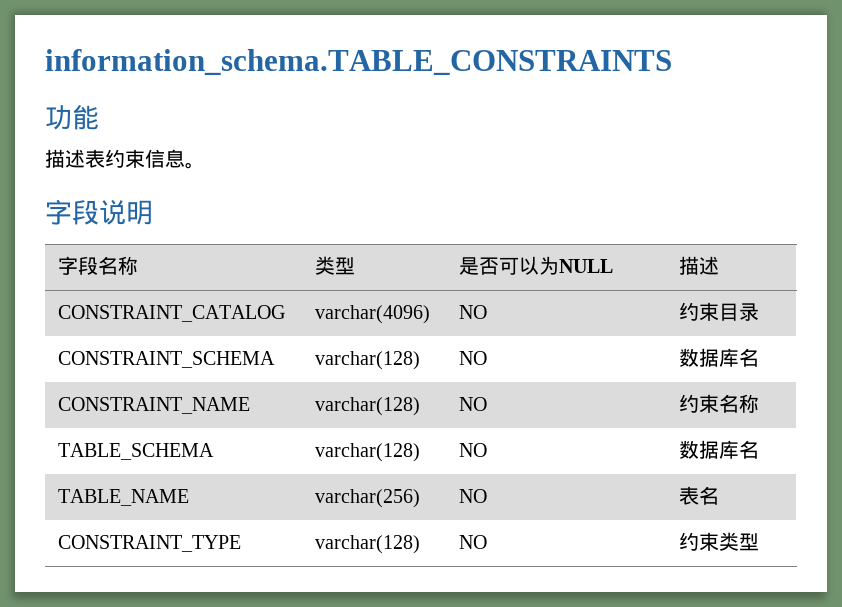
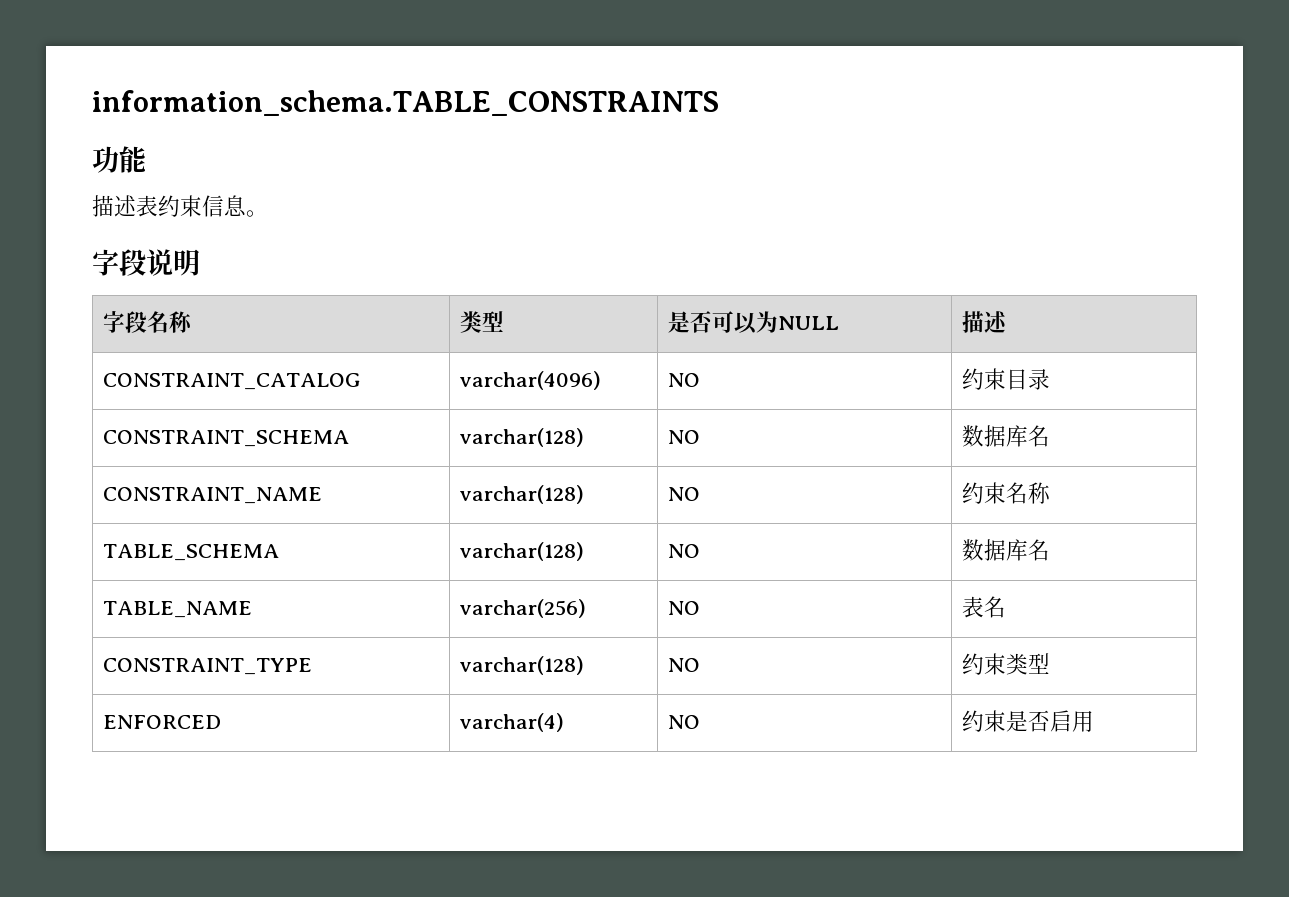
+ ENFORCED | varchar(4) | NO | 约束是否启用

